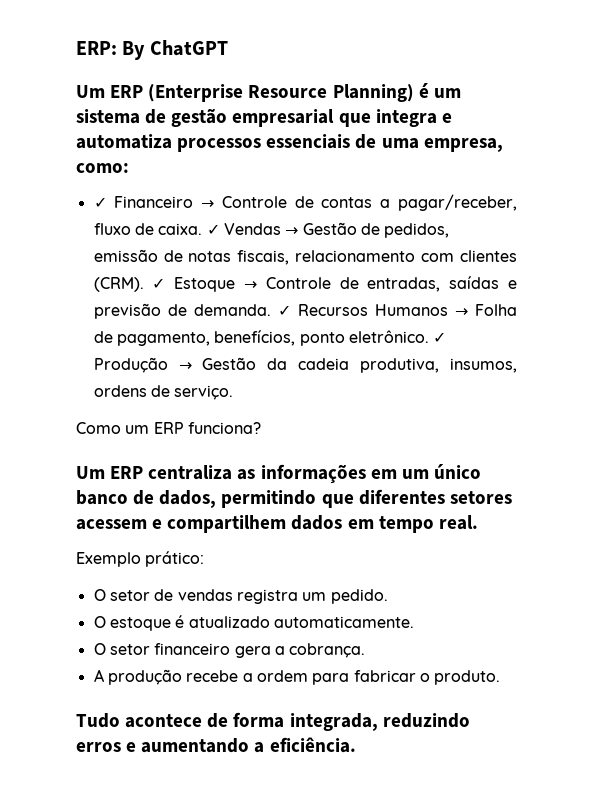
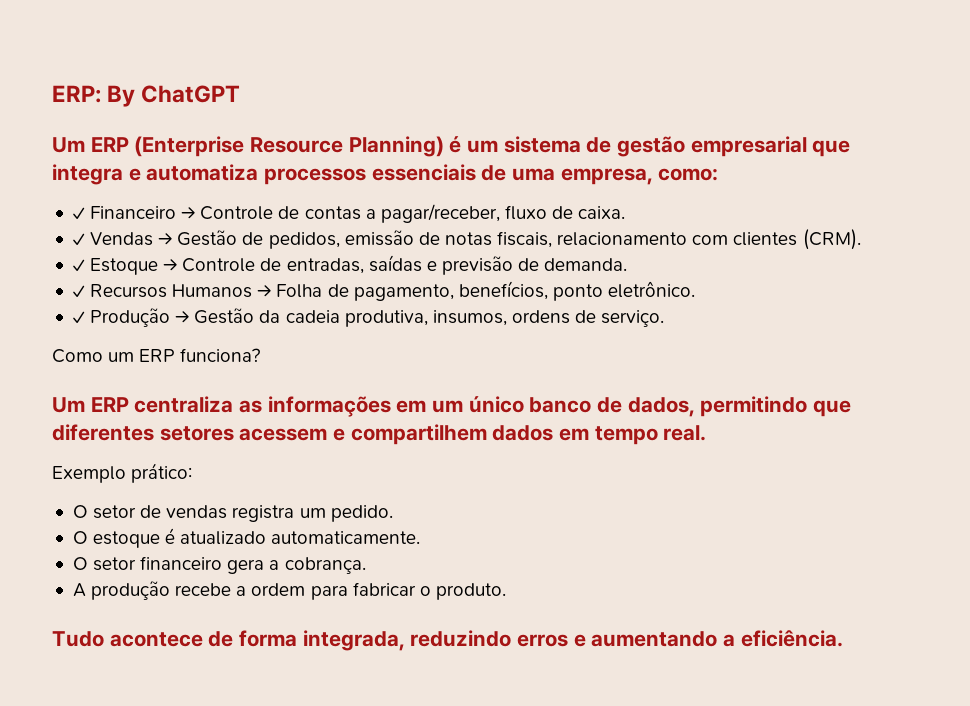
- ✓ Financeiro → Controle de contas a pagar/receber, fluxo de caixa. ✓ Vendas → Gestão de pedidos, emissão de notas fiscais, relacionamento com clientes (CRM). ✓ Estoque → Controle de entradas, saídas e previsão de demanda. ✓ Recursos Humanos → Folha de pagamento, benefícios, ponto eletrônico. ✓ Produção → Gestão da cadeia produtiva, insumos, ordens de serviço.
+ ✓ Financeiro → Controle de contas a pagar/receber, fluxo de caixa.
+ ✓ Vendas → Gestão de pedidos, emissão de notas fiscais, relacionamento com clientes (CRM).
+ ✓ Estoque → Controle de entradas, saídas e previsão de demanda.
+ ✓ Recursos Humanos → Folha de pagamento, benefícios, ponto eletrônico.
+ ✓ Produção → Gestão da cadeia produtiva, insumos, ordens de serviço.

